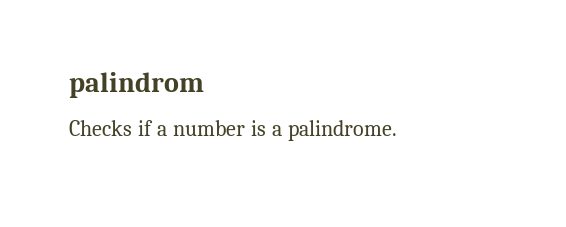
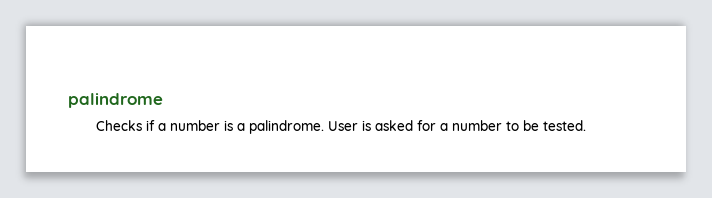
- palindrom
+ palindrome
+ User is asked for a number to be tested.

